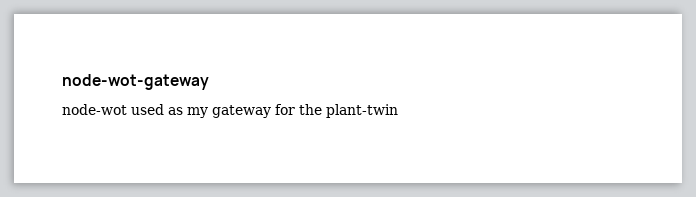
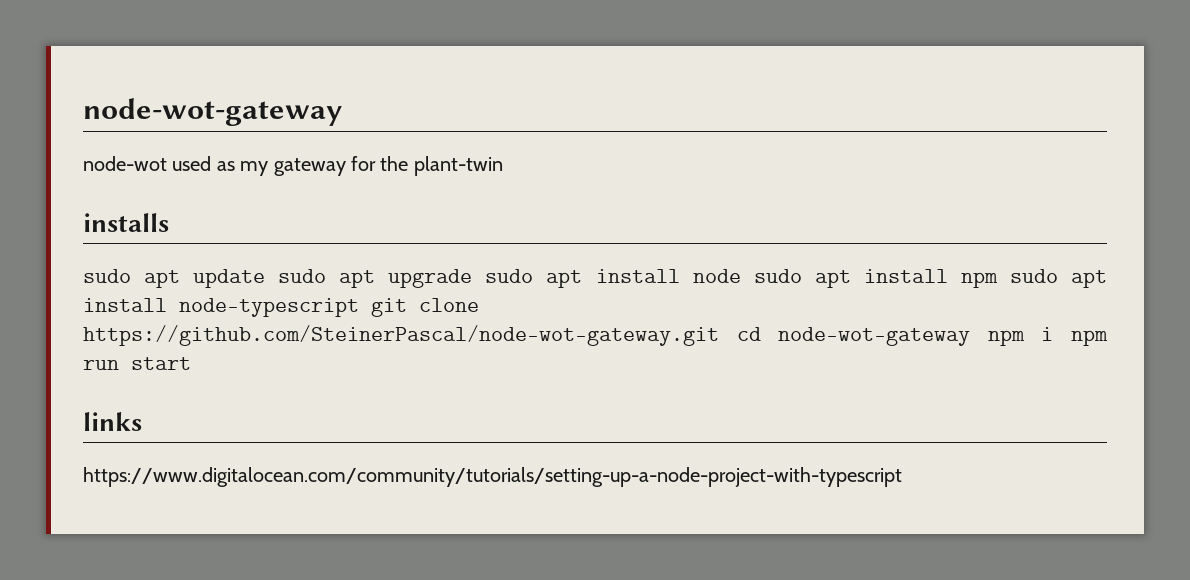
+ installs
+ sudo apt update sudo apt upgrade sudo apt install node sudo apt install npm sudo apt install node-typescript git clone https://github.com/SteinerPascal/node-wot-gateway.git cd node-wot-gateway npm i npm run start
+ links
+ https://www.digitalocean.com/community/tutorials/setting-up-a-node-project-with-typescript

